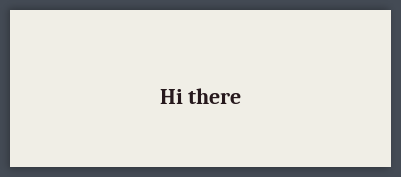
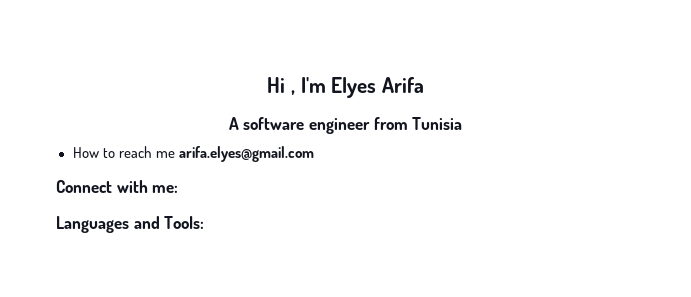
- Hi there
+ Hi , I'm Elyes Arifa
+ A software engineer from Tunisia
+ How to reach me arifa.elyes@gmail.com
+ Connect with me:
+ Languages and Tools:

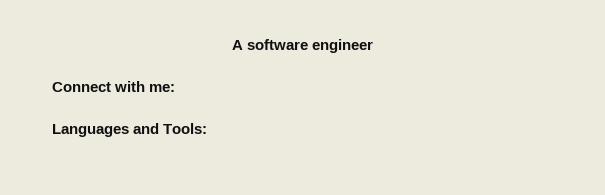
- Hi , I'm Elyes Arifa
- A software engineer from Tunisia
- How to reach me arifa.elyes@gmail.com
+ A software engineer

